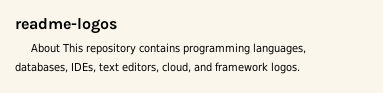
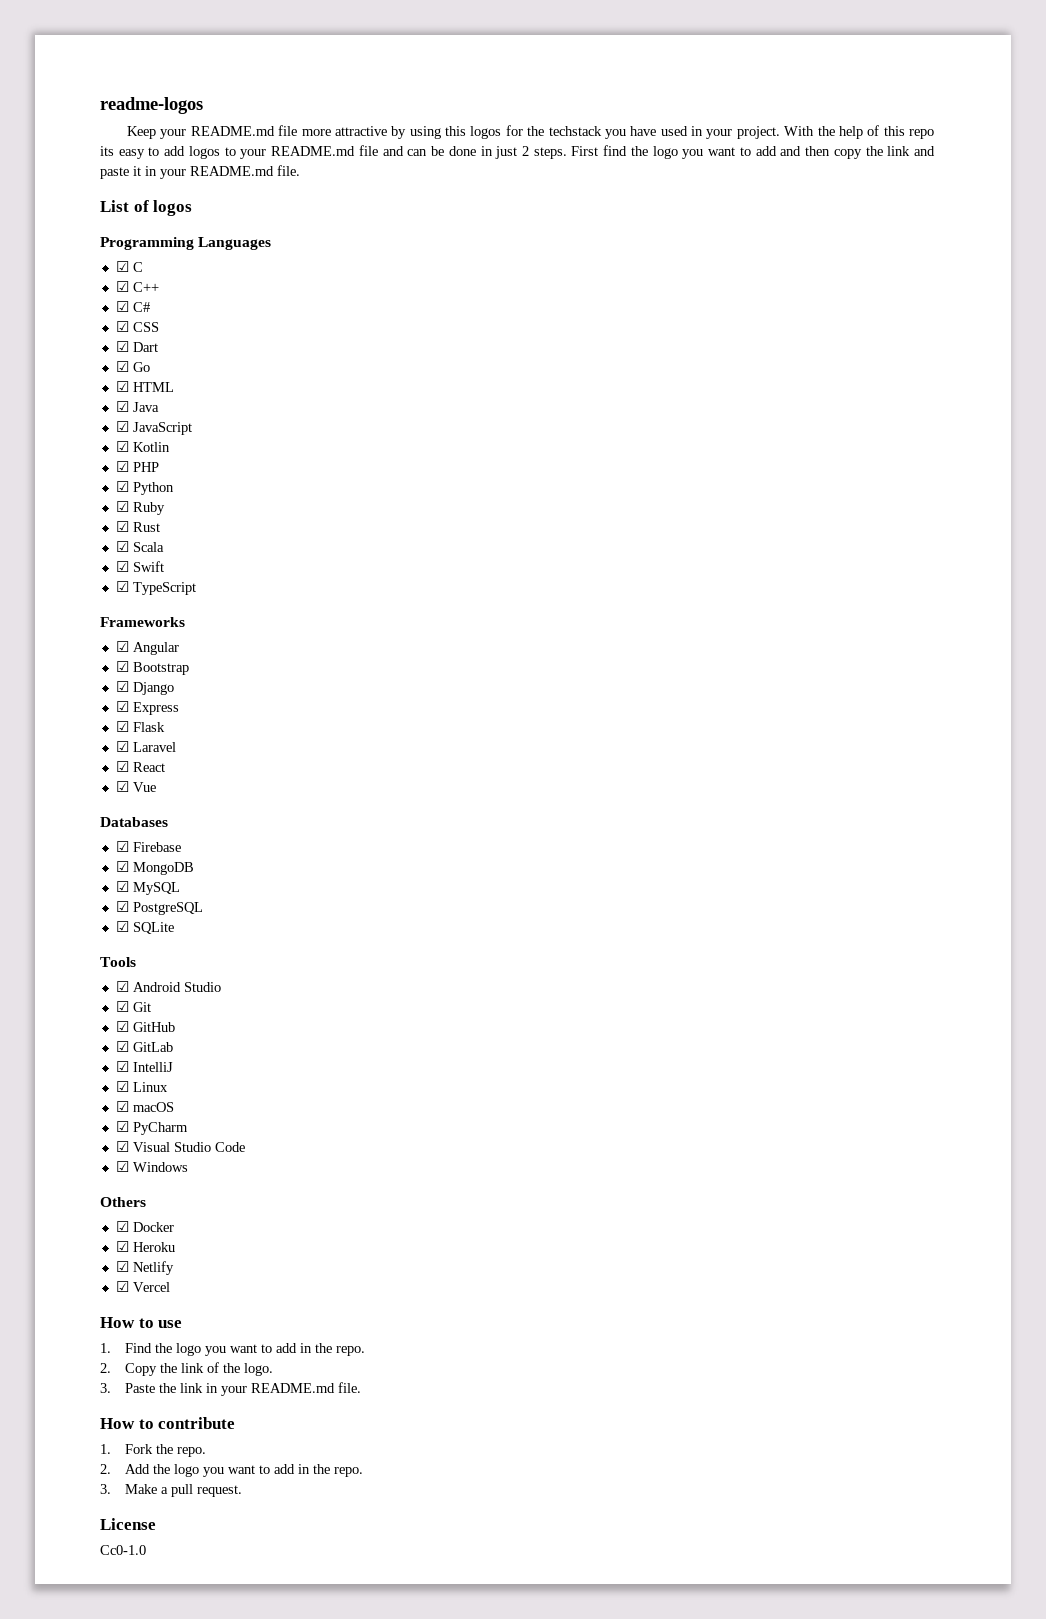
- About This repository contains programming languages, databases, IDEs, text editors, cloud, and framework logos.
+ Keep your README.md file more attractive by using this logos for the techstack you have used in your project. With the help of this repo its easy to add logos to your README.md file and can be done in just 2 steps. First find the logo you want to add and then copy the link and paste it in your README.md file.
+ List of logos
+ Programming Languages
+ ☑ C
+ ☑ C++
+ ☑ C#
+ ☑ CSS
+ ☑ Dart
+ ☑ Go
+ ☑ HTML
+ ☑ Java
+ ☑ JavaScript
+ ☑ Kotlin
+ ☑ PHP
+ ☑ Python
+ ☑ Ruby
+ ☑ Rust
+ ☑ Scala
+ ☑ Swift
+ ☑ TypeScript
+ Frameworks
+ ☑ Angular
+ ☑ Bootstrap
+ ☑ Django
+ ☑ Express
+ ☑ Flask
+ ☑ Laravel
+ ☑ React
+ ☑ Vue
+ Databases
+ ☑ Firebase
+ ☑ MongoDB
+ ☑ MySQL
+ ☑ PostgreSQL
+ ☑ SQLite
+ Tools
+ ☑ Android Studio
+ ☑ Git
+ ☑ GitHub
+ ☑ GitLab
+ ☑ IntelliJ
+ ☑ Linux
+ ☑ macOS
+ ☑ PyCharm
+ ☑ Visual Studio Code
+ ☑ Windows
+ Others
+ ☑ Docker
+ ☑ Heroku
+ ☑ Netlify
+ ☑ Vercel
+ How to use
+ 1. Find the logo you want to add in the repo.
+ 2. Copy the link of the logo.
+ 3. Paste the link in your README.md file.
+ How to contribute
+ 1. Fork the repo.
+ 2. Add the logo you want to add in the repo.
+ 3. Make a pull request.
+ License
+ Cc0-1.0

